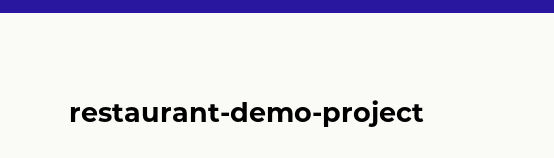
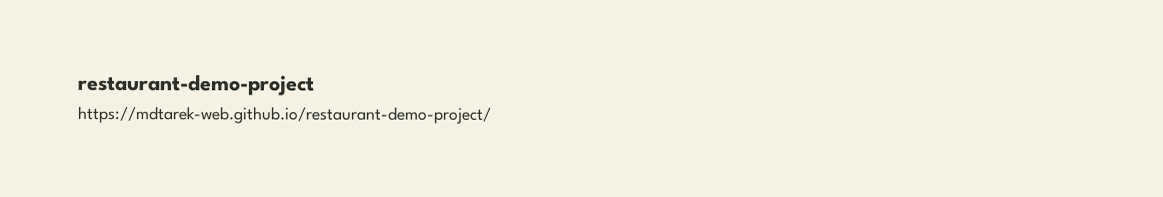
+ https://mdtarek-web.github.io/restaurant-demo-project/

